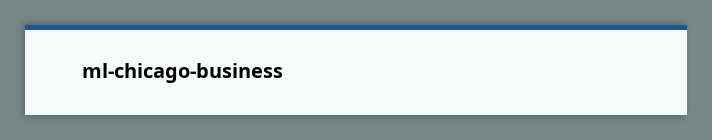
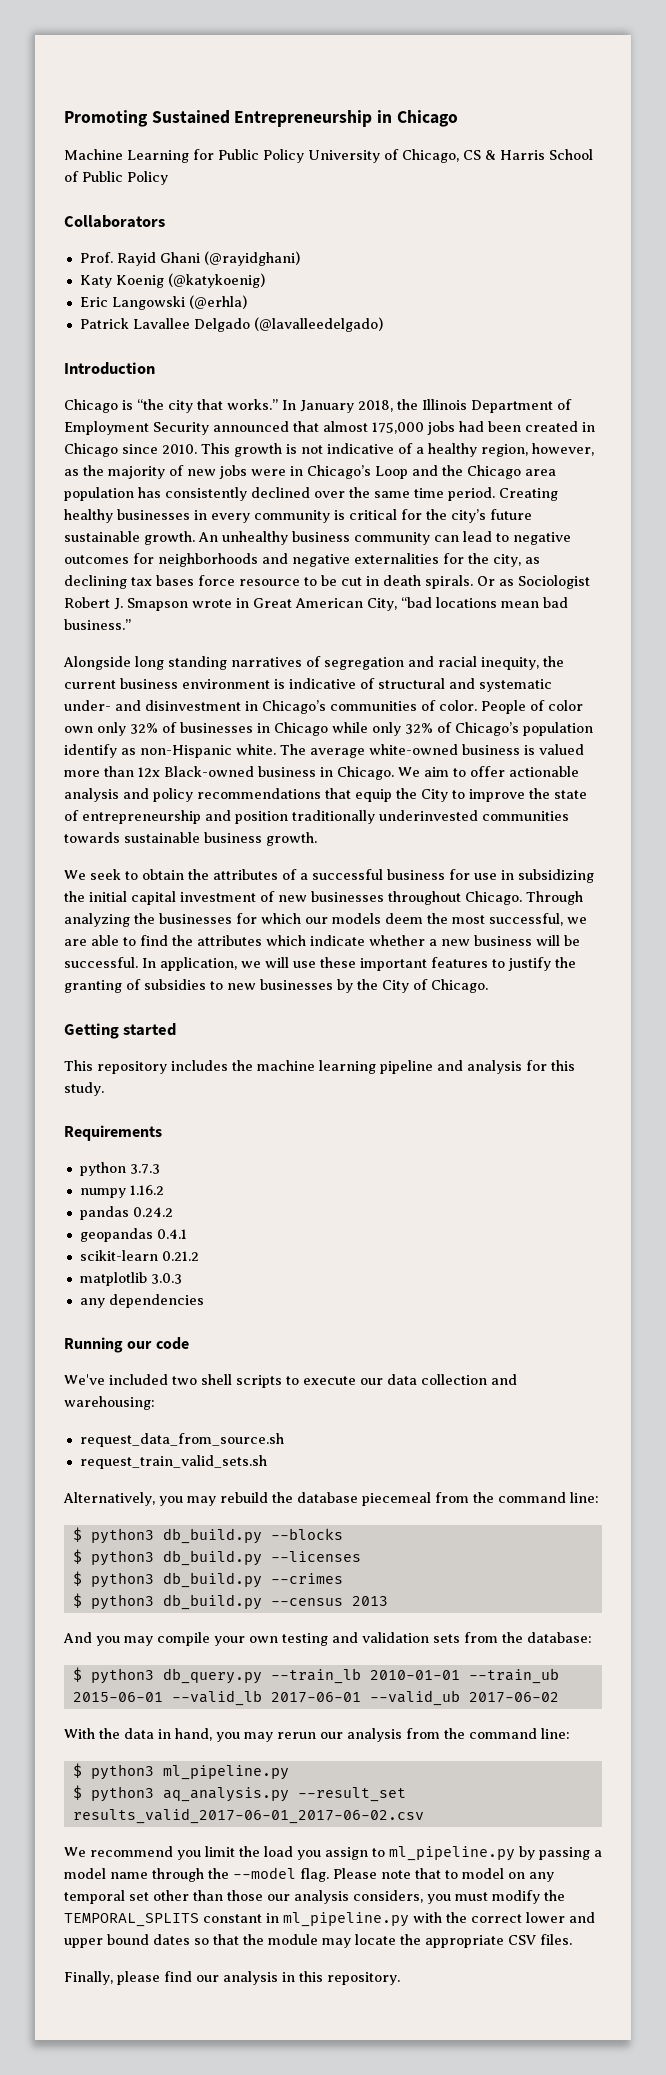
- ml-chicago-business
+ Promoting Sustained Entrepreneurship in Chicago
+ Machine Learning for Public Policy University of Chicago, CS & Harris School of Public Policy
+ Collaborators
+ Prof. Rayid Ghani (@rayidghani)
+ Katy Koenig (@katykoenig)
+ Eric Langowski (@erhla)
+ Patrick Lavallee Delgado (@lavalleedelgado)
+ Introduction
+ Chicago is “the city that works.” In January 2018, the Illinois Department of Employment Security announced that almost 175,000 jobs had been created in Chicago since 2010. This growth is not indicative of a healthy region, however, as the majority of new jobs were in Chicago’s Loop and the Chicago area population has consistently declined over the same time period. Creating healthy businesses in every community is critical for the city’s future sustainable growth. An unhealthy business community can lead to negative outcomes for neighborhoods and negative externalities for the city, as declining tax bases force resource to be cut in death spirals. Or as Sociologist Robert J. Smapson wrote in Great American City, “bad locations mean bad business.”
+ Alongside long standing narratives of segregation and racial inequity, the current business environment is indicative of structural and systematic under- and disinvestment in Chicago’s communities of color. People of color own only 32% of businesses in Chicago while only 32% of Chicago’s population identify as non-Hispanic white. The average white-owned business is valued more than 12x Black-owned business in Chicago. We aim to offer actionable analysis and policy recommendations that equip the City to improve the state of entrepreneurship and position traditionally underinvested communities towards sustainable business growth.
+ We seek to obtain the attributes of a successful business for use in subsidizing the initial capital investment of new businesses throughout Chicago. Through analyzing the businesses for which our models deem the most successful, we are able to find the attributes which indicate whether a new business will be successful. In application, we will use these important features to justify the granting of subsidies to new businesses by the City of Chicago.
+ Getting started
+ This repository includes the machine learning pipeline and analysis for this study.
+ Requirements
+ python 3.7.3
+ numpy 1.16.2
+ pandas 0.24.2
+ geopandas 0.4.1
+ scikit-learn 0.21.2
+ matplotlib 3.0.3
+ any dependencies
+ Running our code
+ We've included two shell scripts to execute our data collection and warehousing:
+ request_data_from_source.sh
+ request_train_valid_sets.sh
+ Alternatively, you may rebuild the database piecemeal from the command line:
+ $ python3 db_build.py --blocks
+ $ python3 db_build.py --licenses
+ $ python3 db_build.py --crimes
+ $ python3 db_build.py --census 2013
+ And you may compile your own testing and validation sets from the database:
+ $ python3 db_query.py --train_lb 2010-01-01 --train_ub 2015-06-01 --valid_lb 2017-06-01 --valid_ub 2017-06-02
+ With the data in hand, you may rerun our analysis from the command line:
+ $ python3 ml_pipeline.py
+ $ python3 aq_analysis.py --result_set results_valid_2017-06-01_2017-06-02.csv
+ We recommend you limit the load you assign to ml_pipeline.py by passing a model name through the --model flag. Please note that to model on any temporal set other than those our analysis considers, you must modify the TEMPORAL_SPLITS constant in ml_pipeline.py with the correct lower and upper bound dates so that the module may locate the appropriate CSV files.
+ Finally, please find our analysis in this repository.

